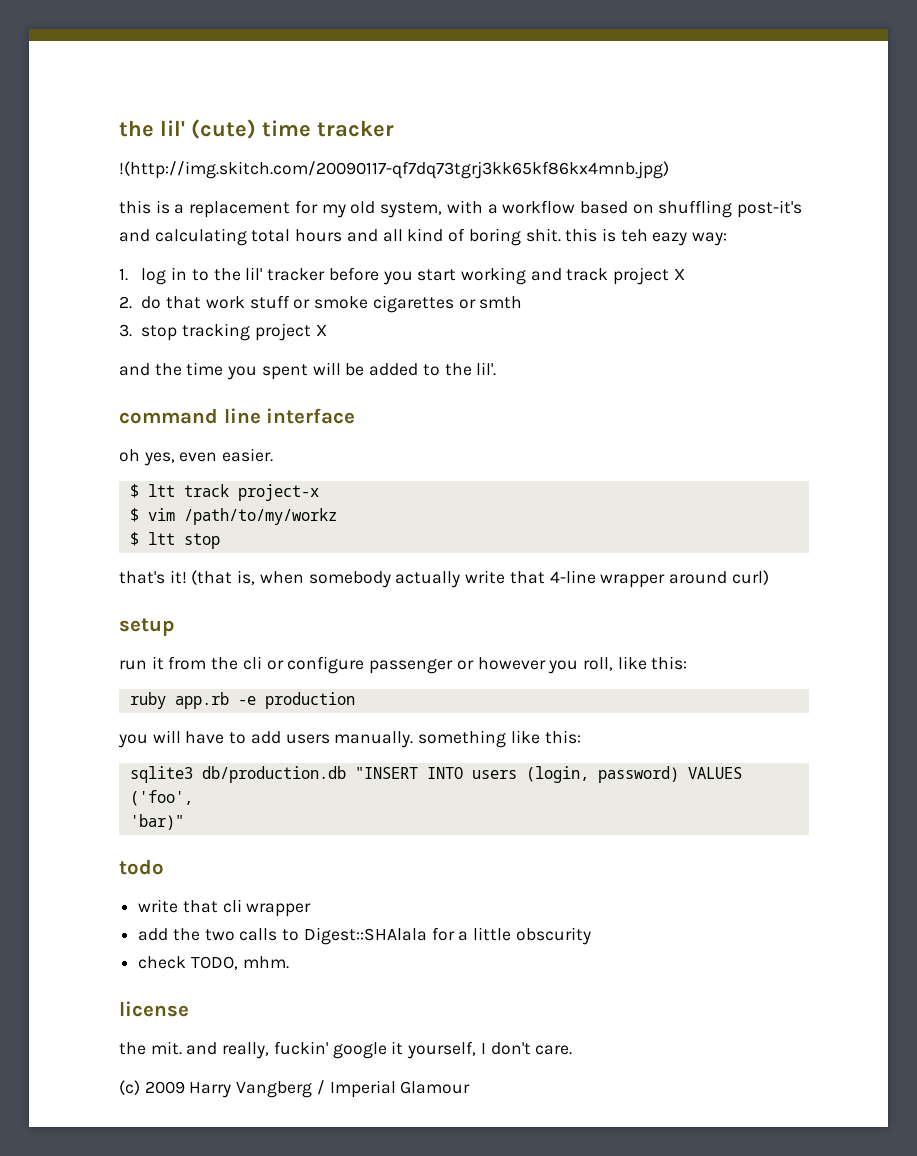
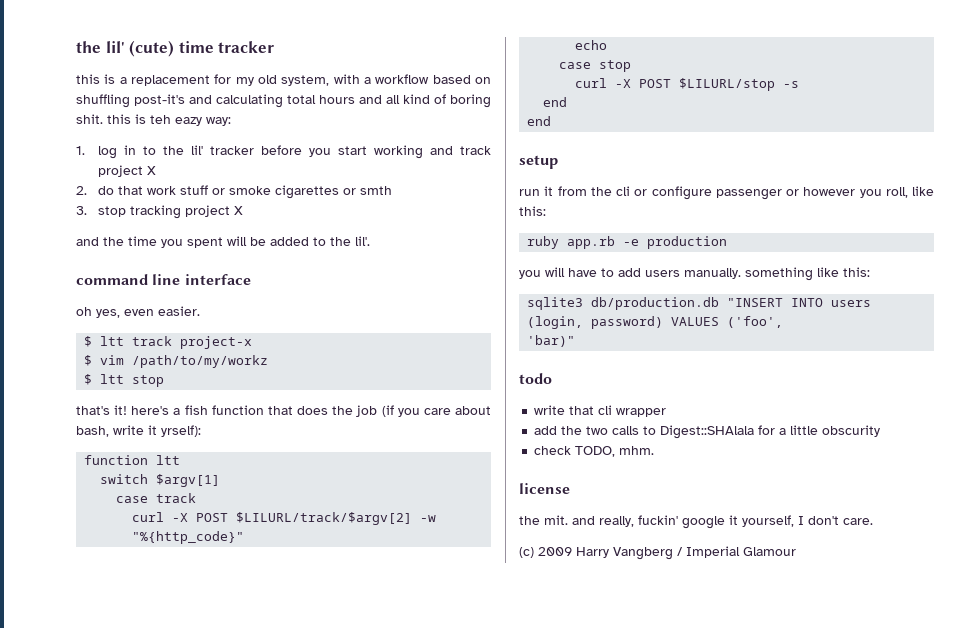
- !(http://img.skitch.com/20090117-qf7dq73tgrj3kk65kf86kx4mnb.jpg)
- that's it! (that is, when somebody actually write that 4-line wrapper around curl)
+ that's it! here's a fish function that does the job (if you care about bash, write it yrself):
+ function ltt
+ switch $argv[1]
+ case track
+ curl -X POST $LILURL/track/$argv[2] -w "%{http_code}"
+ echo
+ case stop
+ curl -X POST $LILURL/stop -s
+ end
+ end

